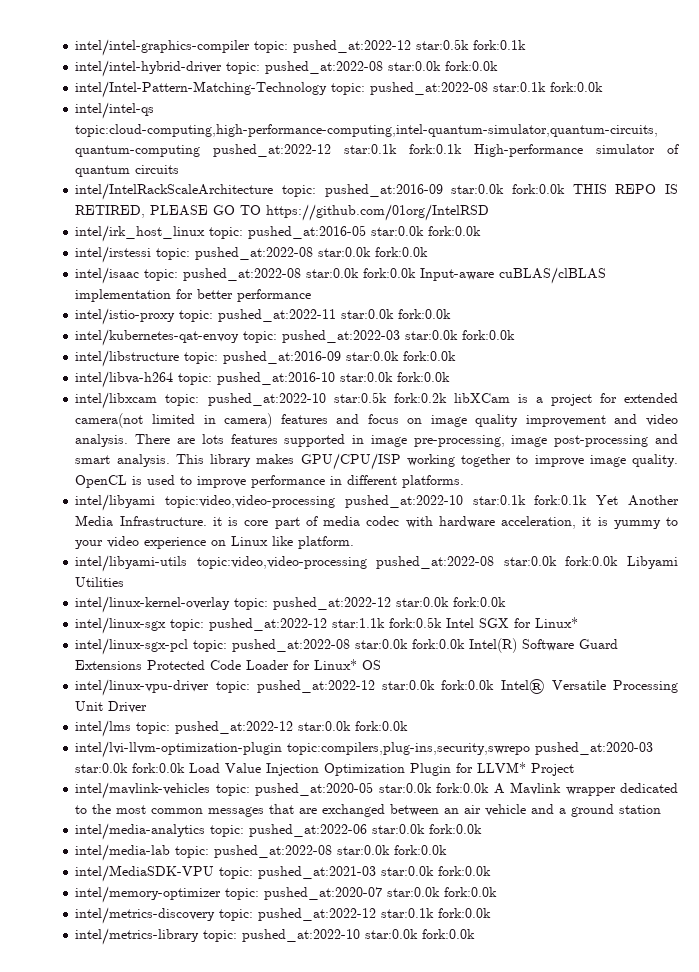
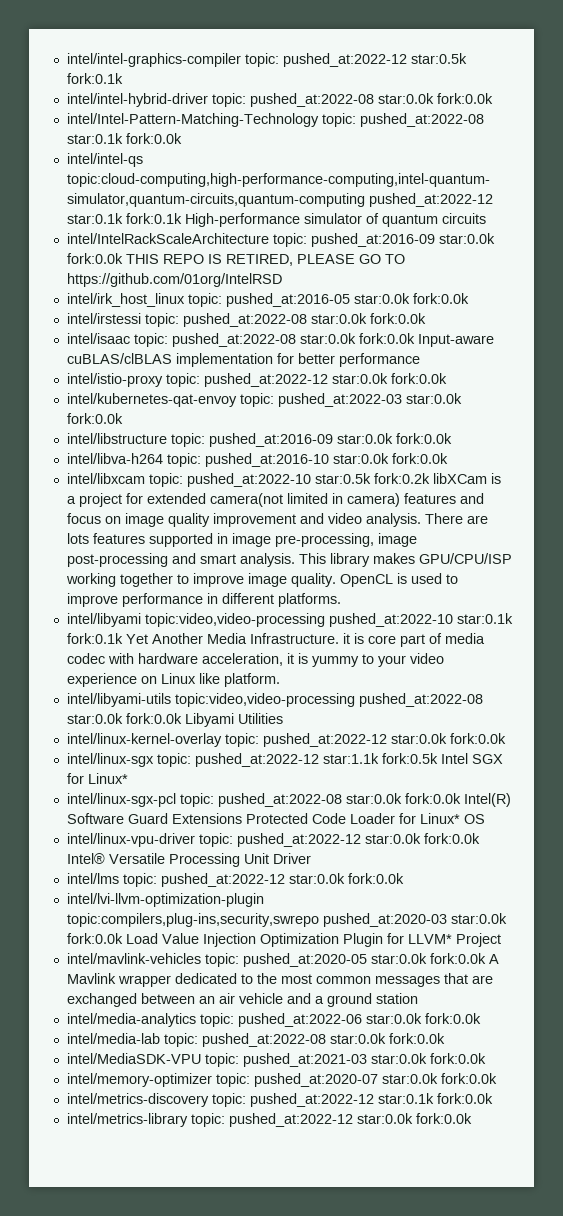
- intel/istio-proxy topic: pushed_at:2022-11 star:0.0k fork:0.0k
+ intel/istio-proxy topic: pushed_at:2022-12 star:0.0k fork:0.0k
- intel/metrics-library topic: pushed_at:2022-10 star:0.0k fork:0.0k
+ intel/metrics-library topic: pushed_at:2022-12 star:0.0k fork:0.0k

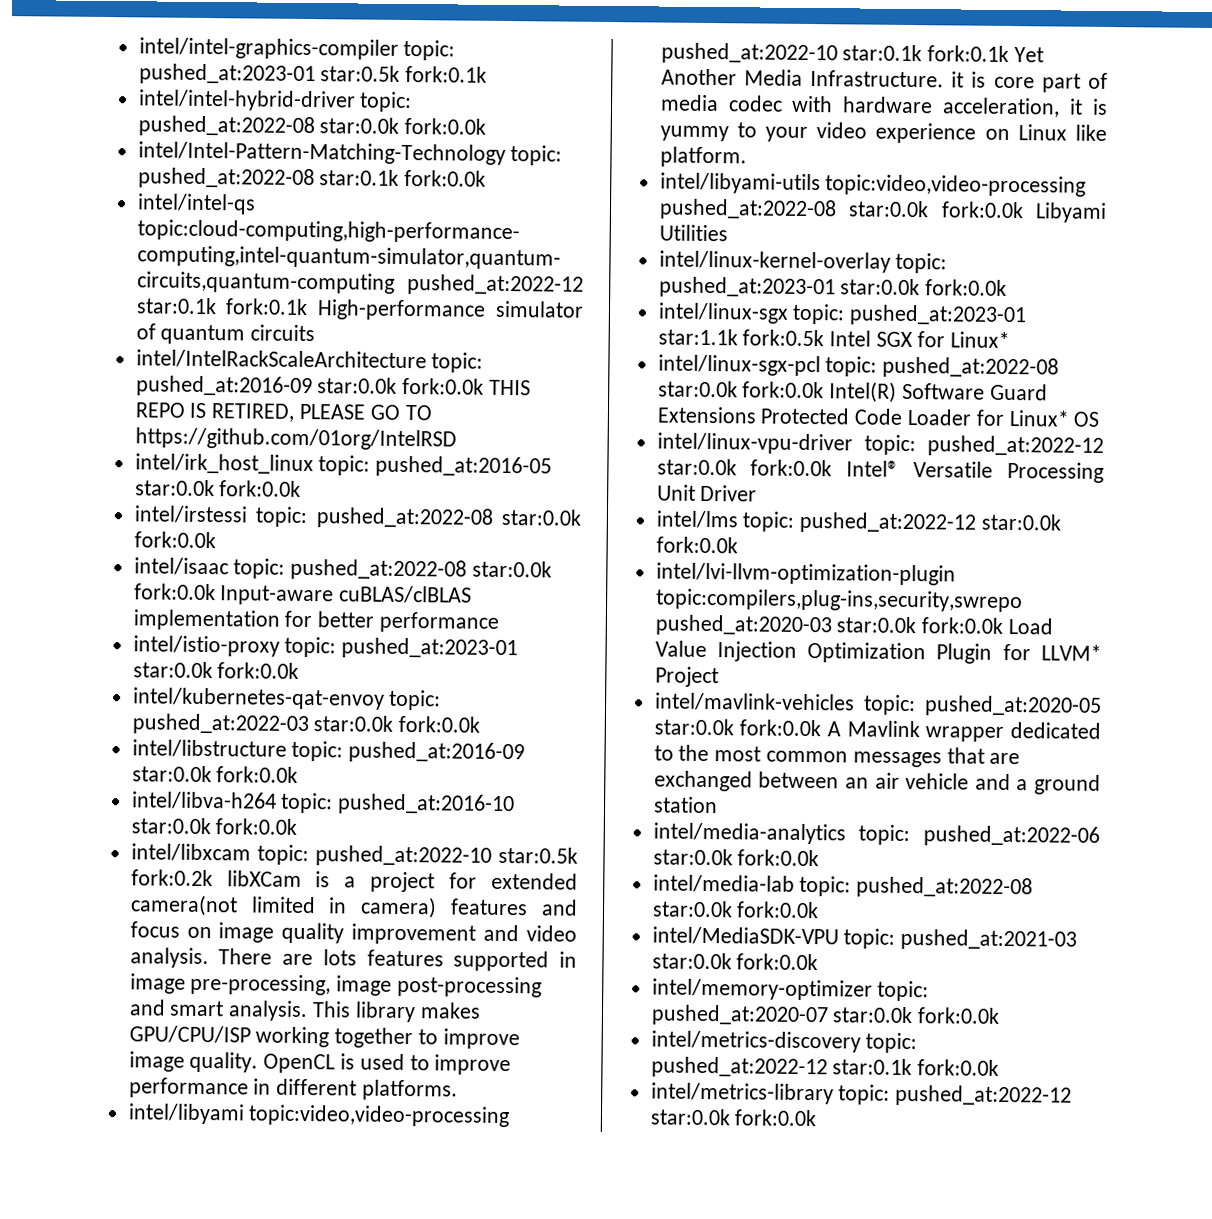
- intel/intel-graphics-compiler topic: pushed_at:2022-12 star:0.5k fork:0.1k
+ intel/intel-graphics-compiler topic: pushed_at:2023-01 star:0.5k fork:0.1k
- intel/istio-proxy topic: pushed_at:2022-12 star:0.0k fork:0.0k
+ intel/istio-proxy topic: pushed_at:2023-01 star:0.0k fork:0.0k
- intel/linux-kernel-overlay topic: pushed_at:2022-12 star:0.0k fork:0.0k
+ intel/linux-kernel-overlay topic: pushed_at:2023-01 star:0.0k fork:0.0k
- intel/linux-sgx topic: pushed_at:2022-12 star:1.1k fork:0.5k Intel SGX for Linux*
+ intel/linux-sgx topic: pushed_at:2023-01 star:1.1k fork:0.5k Intel SGX for Linux*

